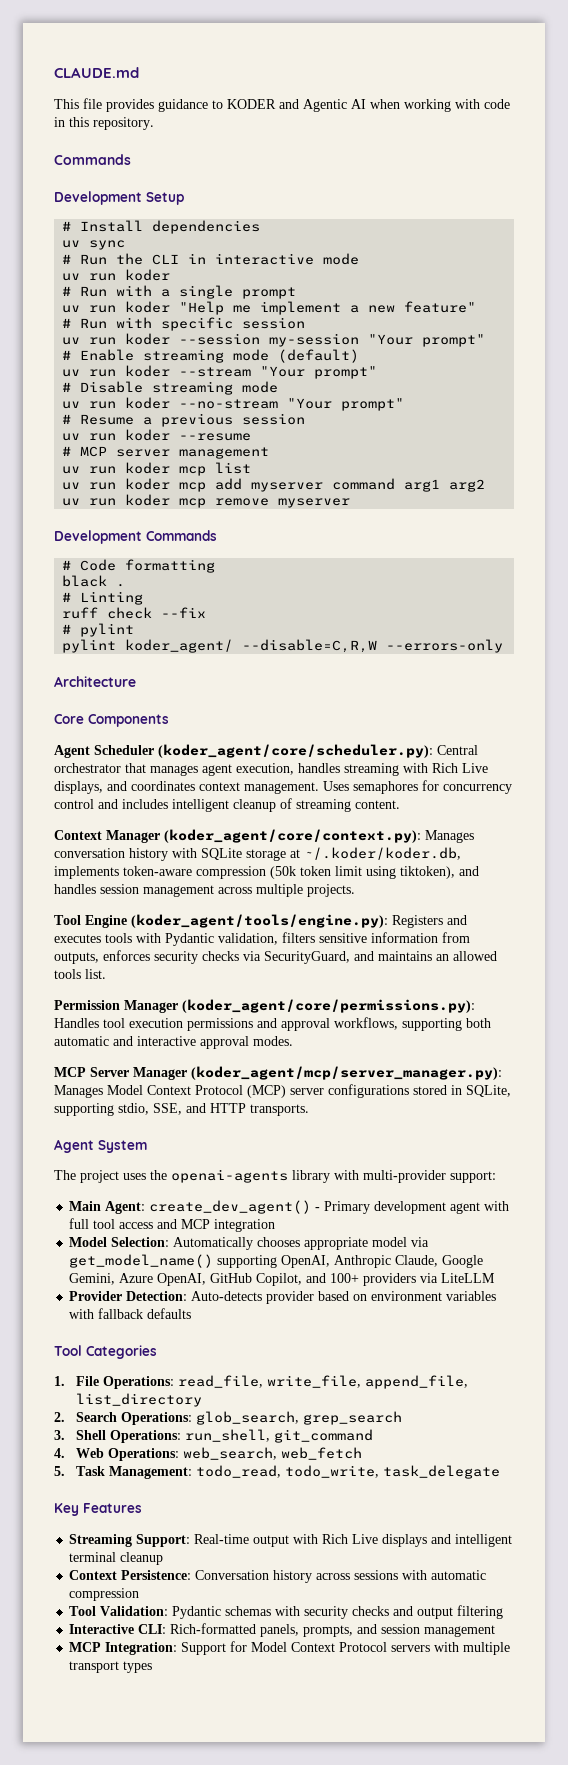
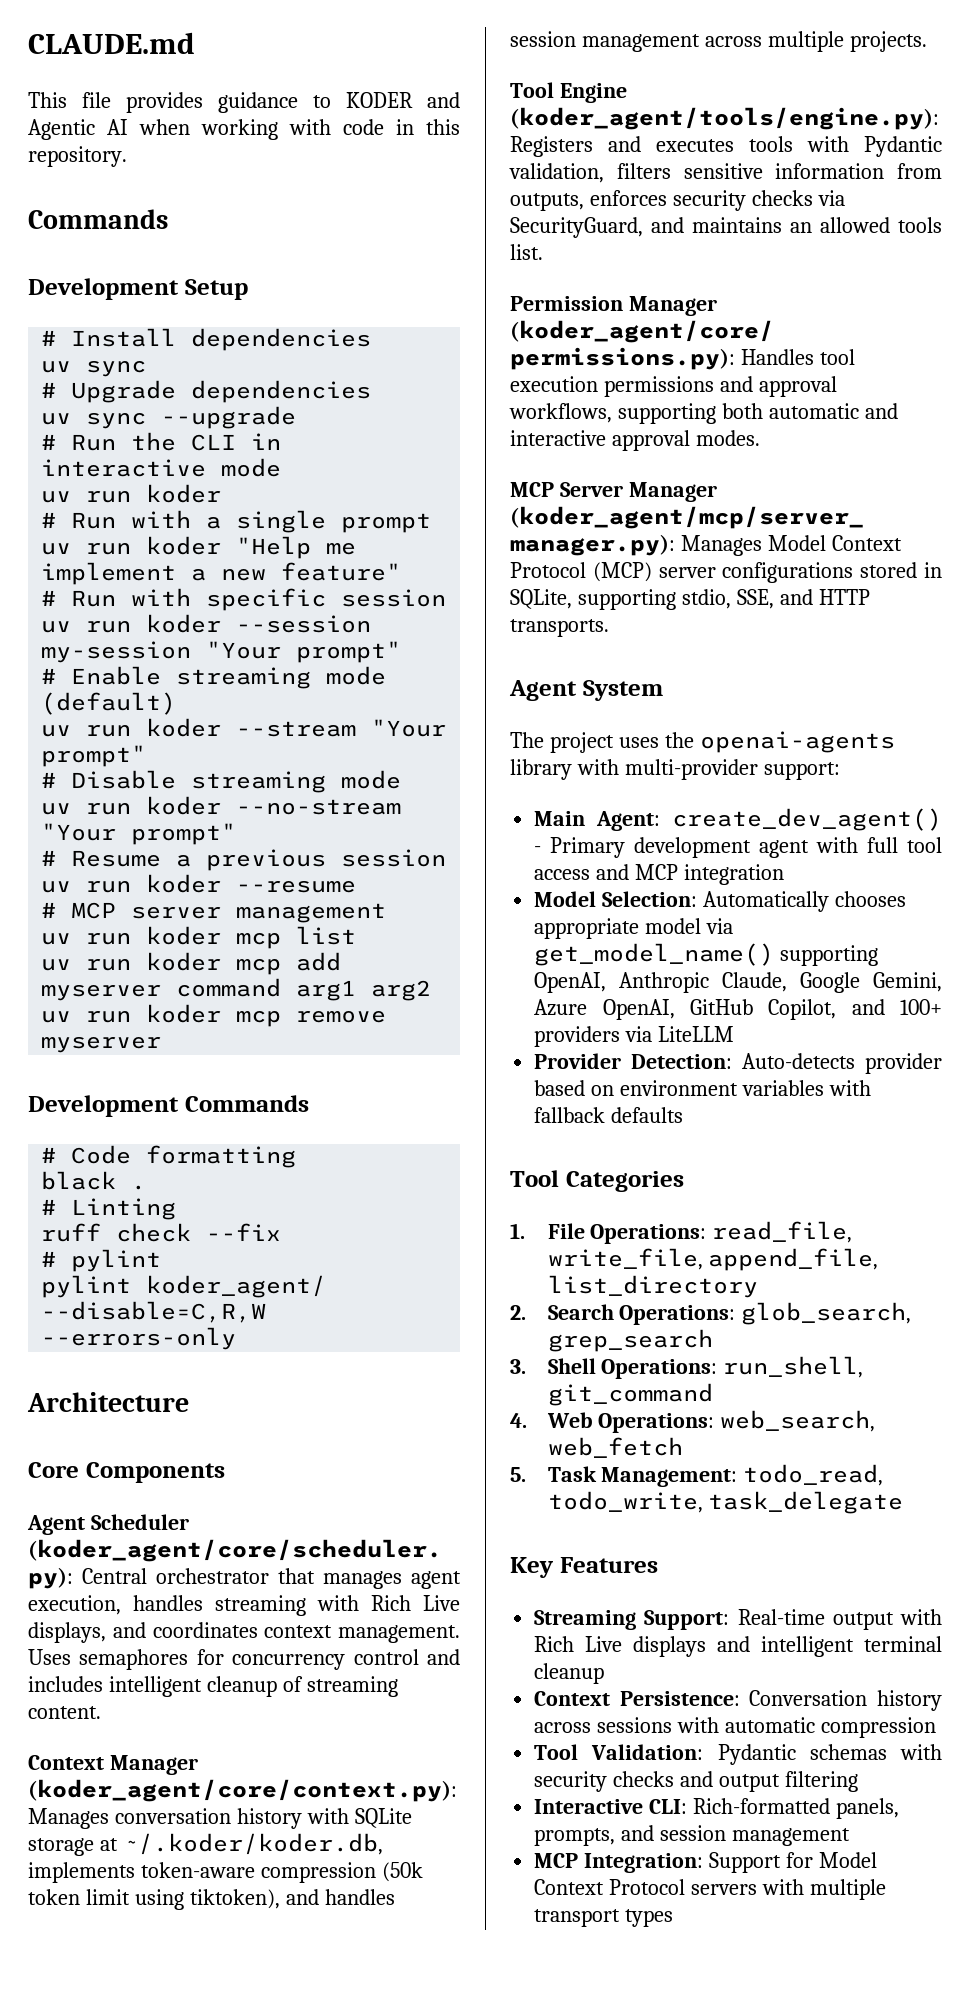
+ # Upgrade dependencies
+ uv sync --upgrade

